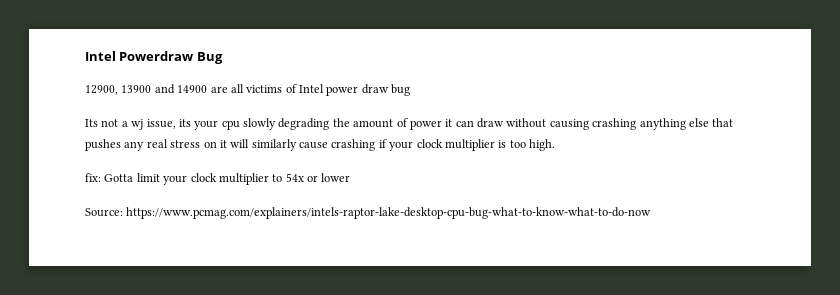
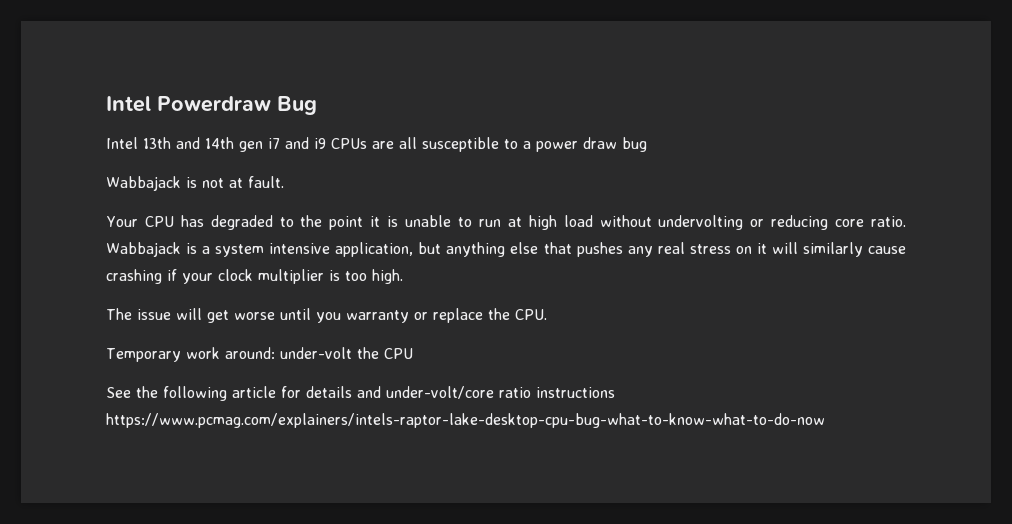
- 12900, 13900 and 14900 are all victims of Intel power draw bug
- Its not a wj issue, its your cpu slowly degrading the amount of power it can draw without causing crashing anything else that pushes any real stress on it will similarly cause crashing if your clock multiplier is too high.
+ Intel 13th and 14th gen i7 and i9 CPUs are all susceptible to a power draw bug
+ Wabbajack is not at fault.
+ Your CPU has degraded to the point it is unable to run at high load without undervolting or reducing core ratio. Wabbajack is a system intensive application, but anything else that pushes any real stress on it will similarly cause crashing if your clock multiplier is too high.
- fix: Gotta limit your clock multiplier to 54x or lower
- Source: https://www.pcmag.com/explainers/intels-raptor-lake-desktop-cpu-bug-what-to-know-what-to-do-now
+ The issue will get worse until you warranty or replace the CPU.
+ Temporary work around: under-volt the CPU
+ See the following article for details and under-volt/core ratio instructions https://www.pcmag.com/explainers/intels-raptor-lake-desktop-cpu-bug-what-to-know-what-to-do-now

